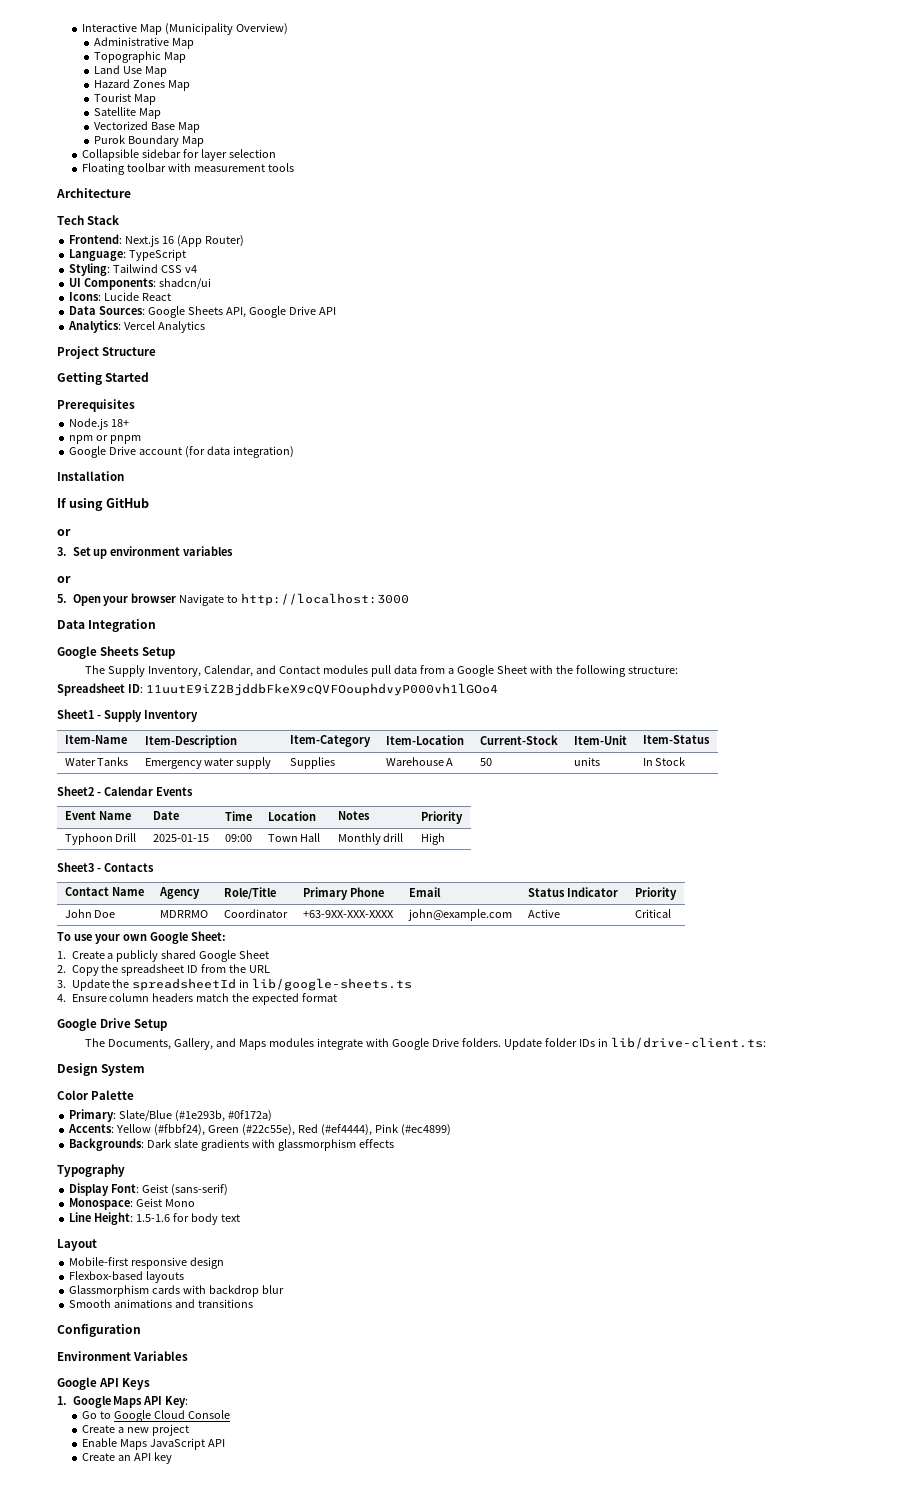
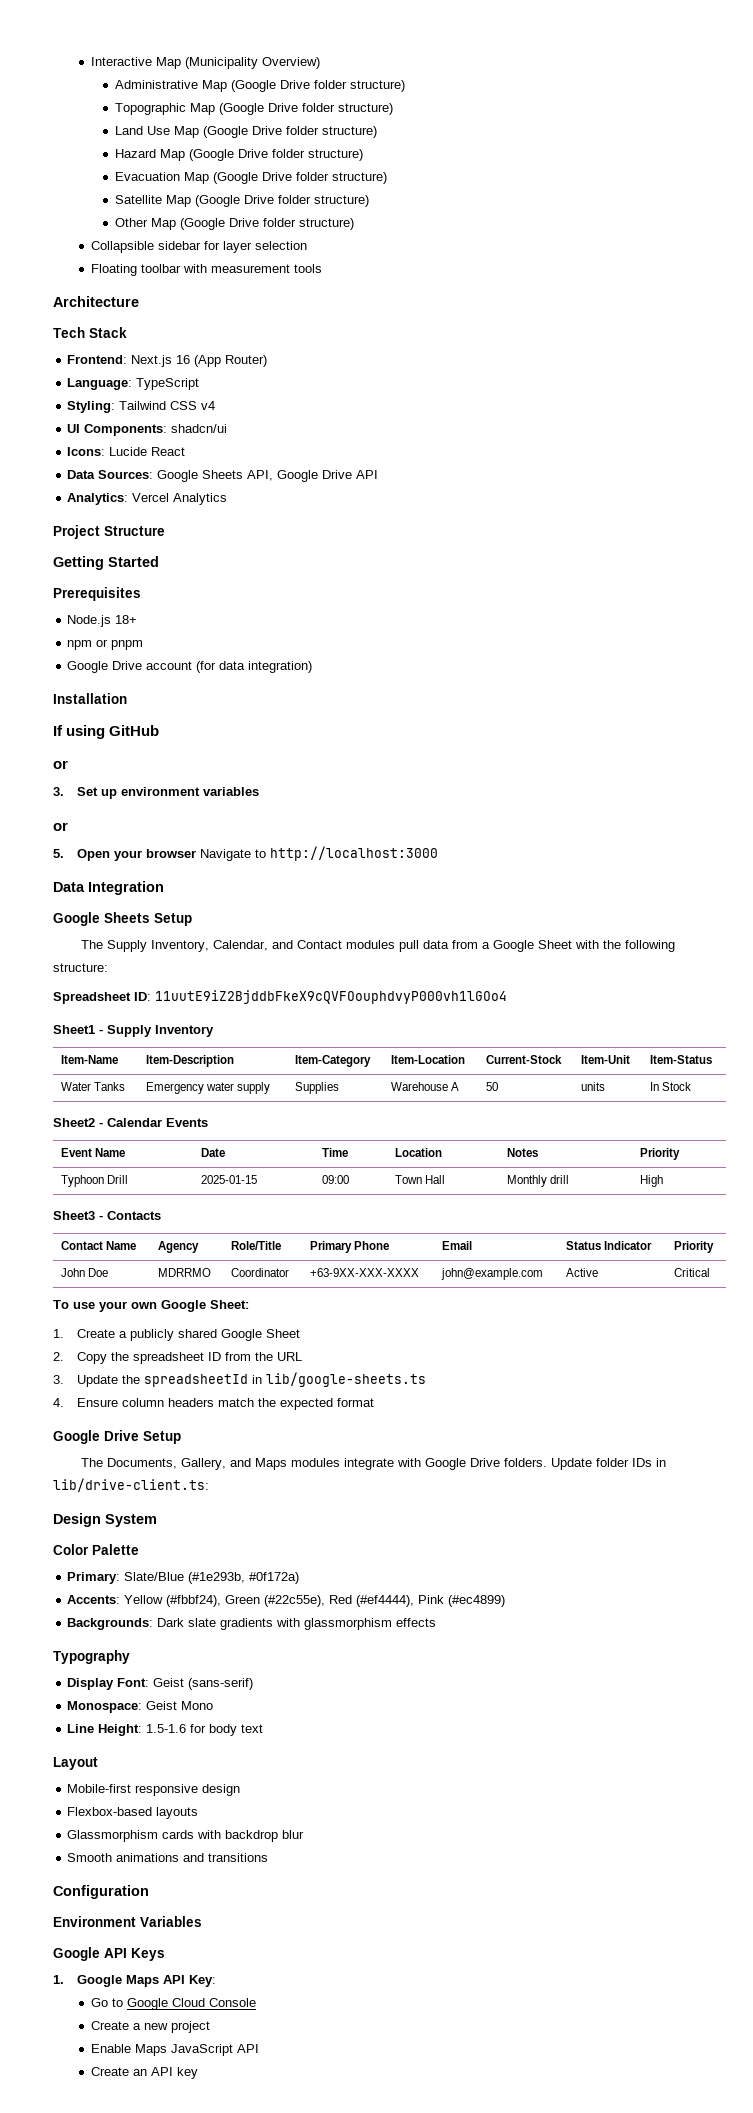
- Administrative Map
- Topographic Map
+ Administrative Map (Google Drive folder structure)
+ Topographic Map (Google Drive folder structure)
- Land Use Map
+ Land Use Map (Google Drive folder structure)
- Hazard Zones Map
- Tourist Map
- Satellite Map
- Vectorized Base Map
- Purok Boundary Map
+ Hazard Map (Google Drive folder structure)
+ Evacuation Map (Google Drive folder structure)
+ Satellite Map (Google Drive folder structure)
+ Other Map (Google Drive folder structure)

